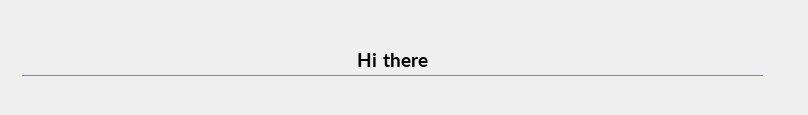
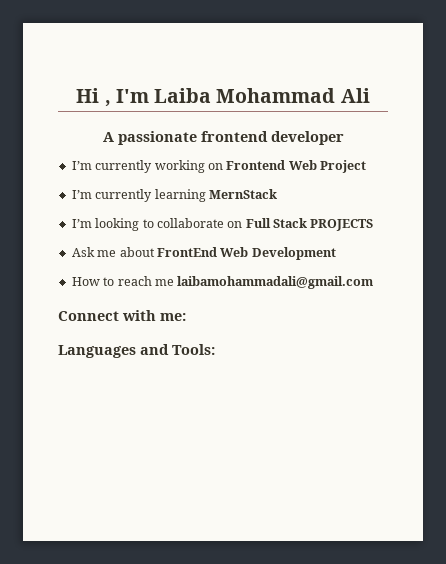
- Hi there
+ Hi , I'm Laiba Mohammad Ali
+ A passionate frontend developer
+ I’m currently working on Frontend Web Project
+ I’m currently learning MernStack
+ I’m looking to collaborate on Full Stack PROJECTS
+ Ask me about FrontEnd Web Development
+ How to reach me laibamohammadali@gmail.com
+ Connect with me:
+ Languages and Tools:

